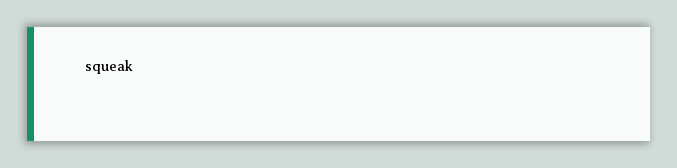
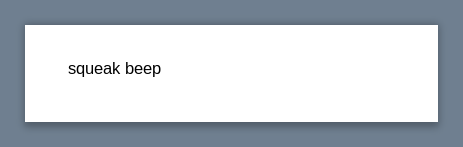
- squeak
+ squeak beep

